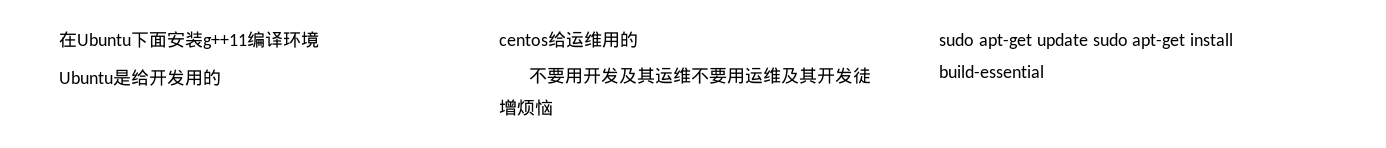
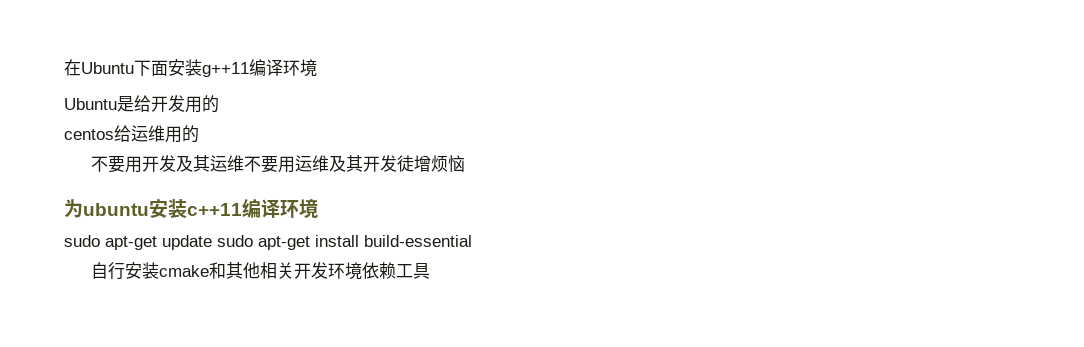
+ 为ubuntu安装c++11编译环境
+ 自行安装cmake和其他相关开发环境依赖工具

